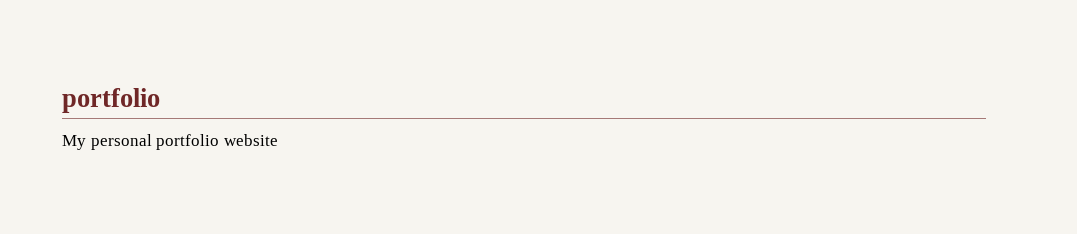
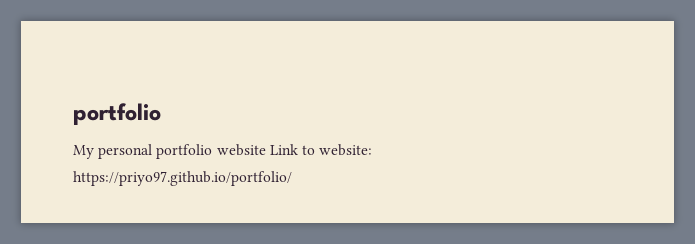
- My personal portfolio website
+ My personal portfolio website Link to website: https://priyo97.github.io/portfolio/

